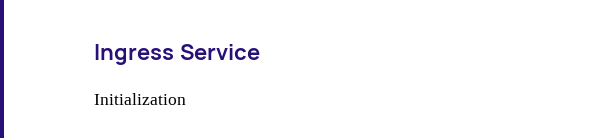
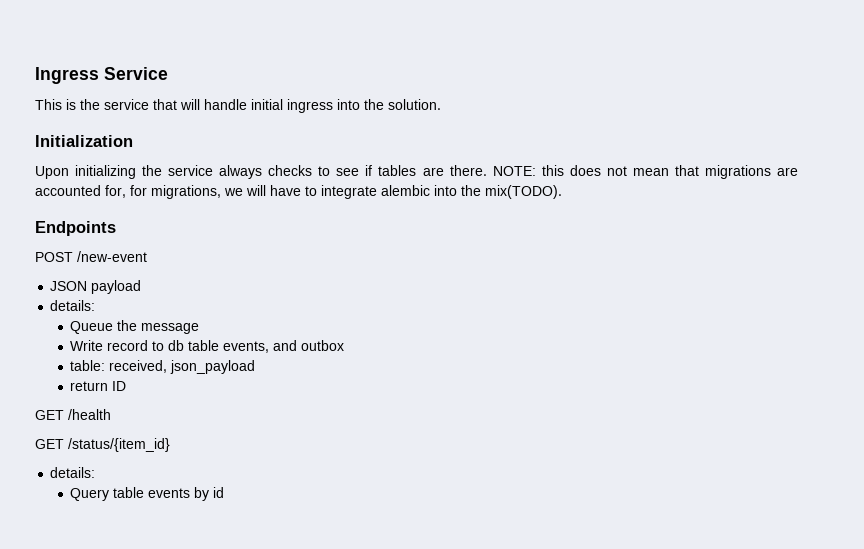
+ This is the service that will handle initial ingress into the solution.
  Initialization
+ Upon initializing the service always checks to see if tables are there. NOTE: this does not mean that migrations are accounted for, for migrations, we will have to integrate alembic into the mix(TODO).
+ Endpoints
+ POST /new-event
+ JSON payload
+ details:
+ Queue the message
+ Write record to db table events, and outbox
+ table: received, json_payload
+ return ID
+ GET /health
+ GET /status/{item_id}
+ details:
+ Query table events by id

